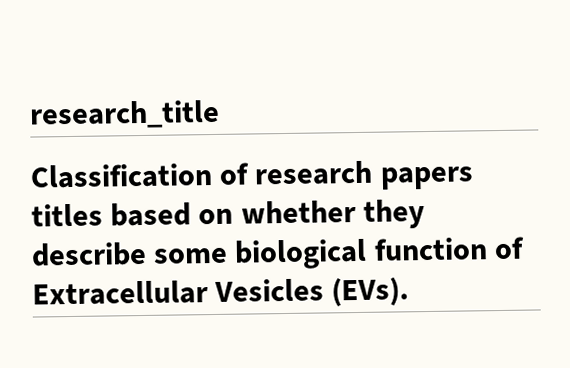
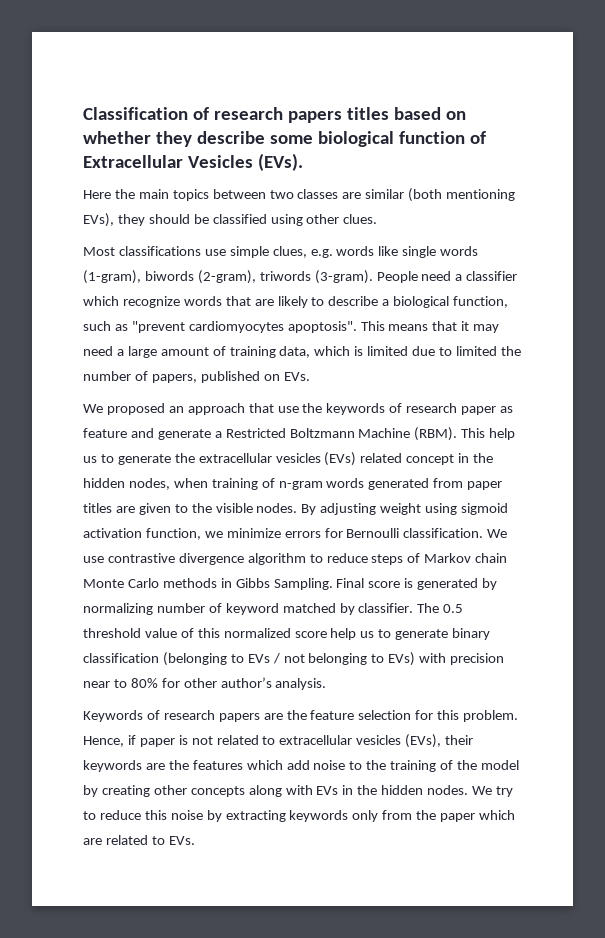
- research_title
+ Here the main topics between two classes are similar (both mentioning EVs), they should be classified using other clues.
+ Most classifications use simple clues, e.g. words like single words (1-gram), biwords (2-gram), triwords (3-gram). People need a classifier which recognize words that are likely to describe a biological function, such as "prevent cardiomyocytes apoptosis". This means that it may need a large amount of training data, which is limited due to limited the number of papers, published on EVs.
+ We proposed an approach that use the keywords of research paper as feature and generate a Restricted Boltzmann Machine (RBM). This help us to generate the extracellular vesicles (EVs) related concept in the hidden nodes, when training of n-gram words generated from paper titles are given to the visible nodes. By adjusting weight using sigmoid activation function, we minimize errors for Bernoulli classification. We use contrastive divergence algorithm to reduce steps of Markov chain Monte Carlo methods in Gibbs Sampling. Final score is generated by normalizing number of keyword matched by classifier. The 0.5 threshold value of this normalized score help us to generate binary classification (belonging to EVs / not belonging to EVs) with precision near to 80% for other author’s analysis.
+ Keywords of research papers are the feature selection for this problem. Hence, if paper is not related to extracellular vesicles (EVs), their keywords are the features which add noise to the training of the model by creating other concepts along with EVs in the hidden nodes. We try to reduce this noise by extracting keywords only from the paper which are related to EVs.

